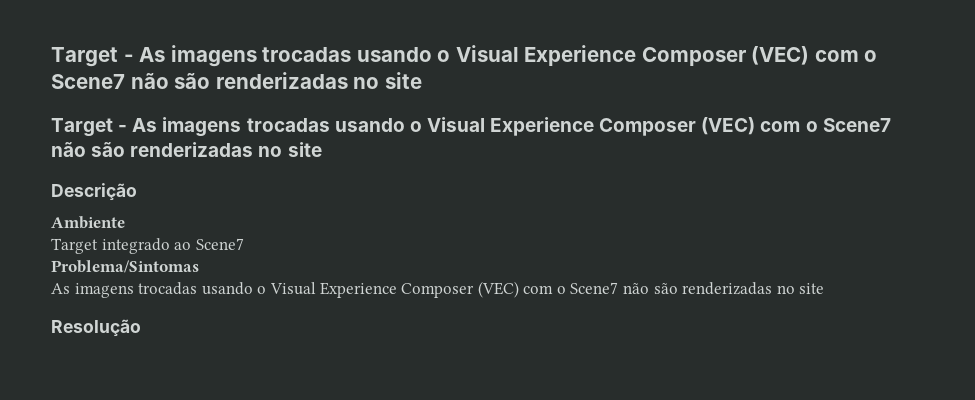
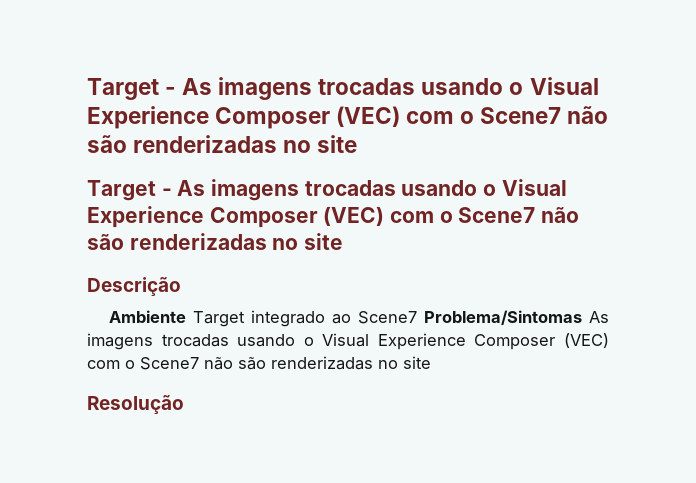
- Ambiente
- Target integrado ao Scene7
- Problema/Sintomas
- As imagens trocadas usando o Visual Experience Composer (VEC) com o Scene7 não são renderizadas no site
+ Ambiente Target integrado ao Scene7 Problema/Sintomas As imagens trocadas usando o Visual Experience Composer (VEC) com o Scene7 não são renderizadas no site

